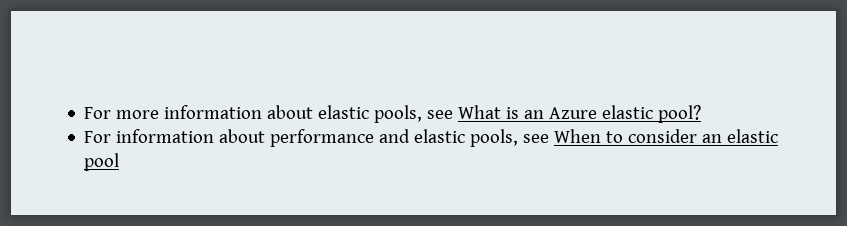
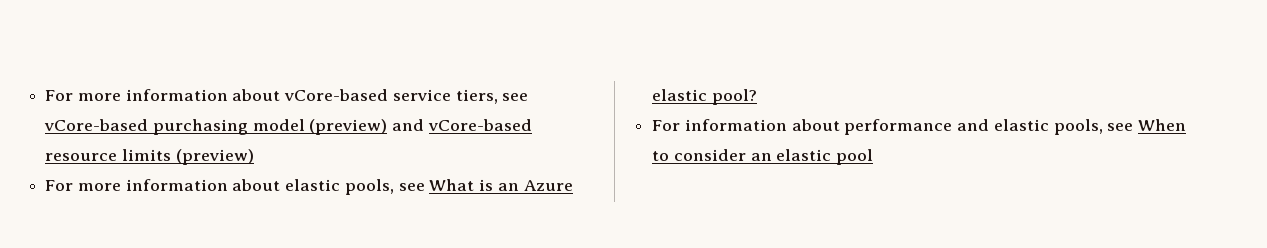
+ For more information about vCore-based service tiers, see vCore-based purchasing model (preview) and vCore-based resource limits (preview)

